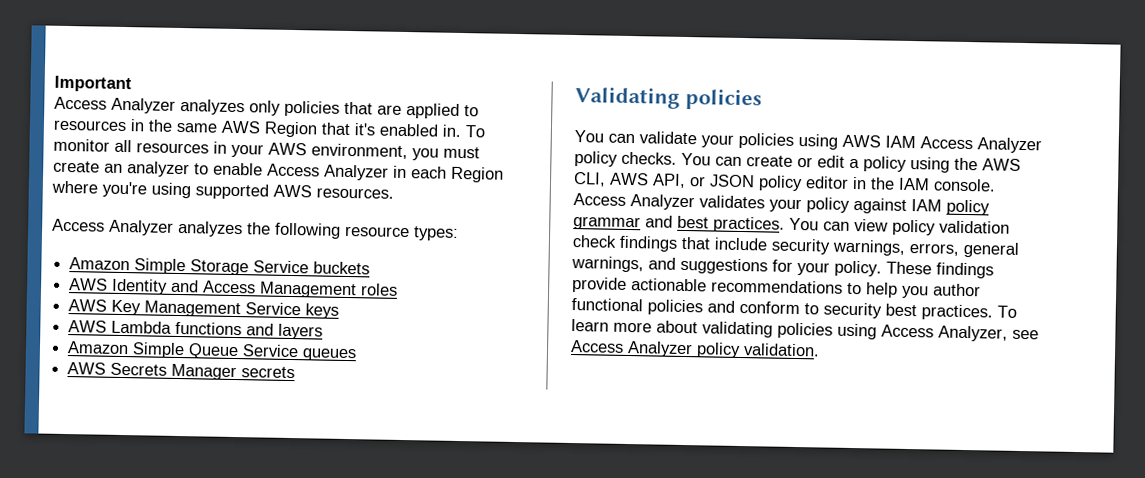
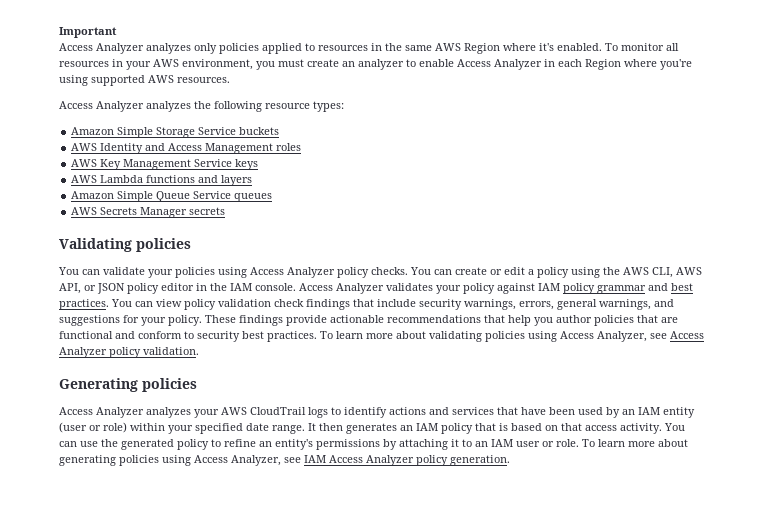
- Access Analyzer analyzes only policies that are applied to resources in the same AWS Region that it's enabled in.
+ Access Analyzer analyzes only policies applied to resources in the same AWS Region where it's enabled.
- You can validate your policies using AWS IAM Access Analyzer policy checks.
+ You can validate your policies using Access Analyzer policy checks.
- These findings provide actionable recommendations to help you author functional policies and conform to security best practices.
+ These findings provide actionable recommendations that help you author policies that are functional and conform to security best practices.
+ Generating policies
+ Access Analyzer analyzes your AWS CloudTrail logs to identify actions and services that have been used by an IAM entity (user or role) within your specified date range. It then generates an IAM policy that is based on that access activity. You can use the generated policy to refine an entity's permissions by attaching it to an IAM user or role. To learn more about generating policies using Access Analyzer, see IAM Access Analyzer policy generation.

